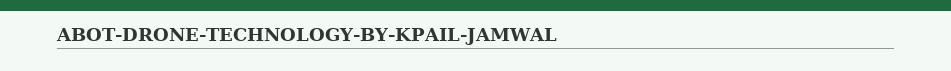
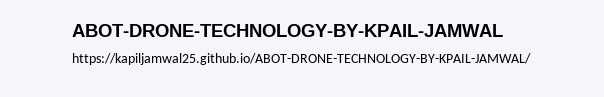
+ https://kapiljamwal25.github.io/ABOT-DRONE-TECHNOLOGY-BY-KPAIL-JAMWAL/

